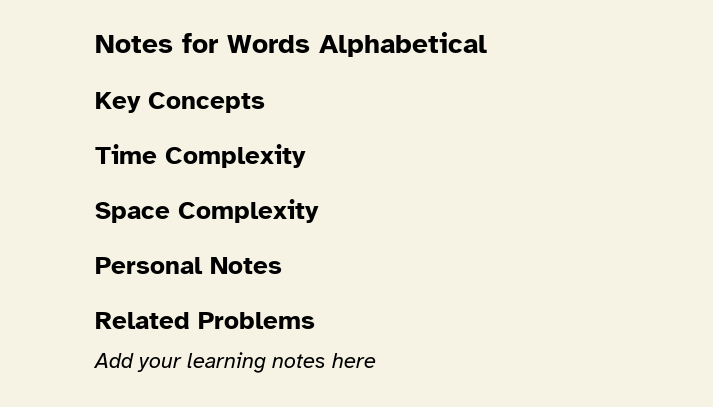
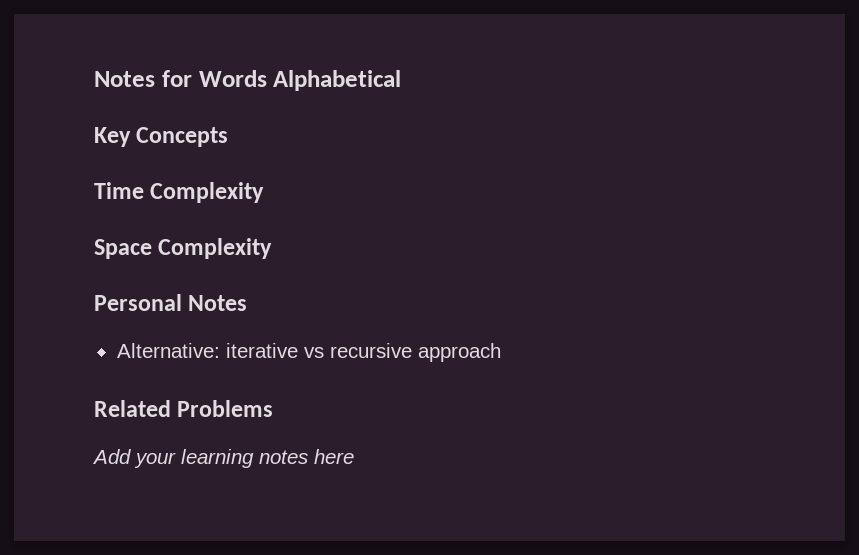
+ Alternative: iterative vs recursive approach

